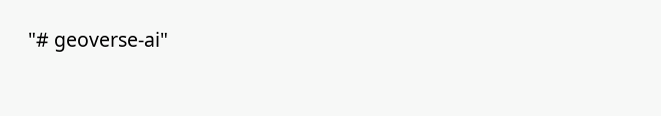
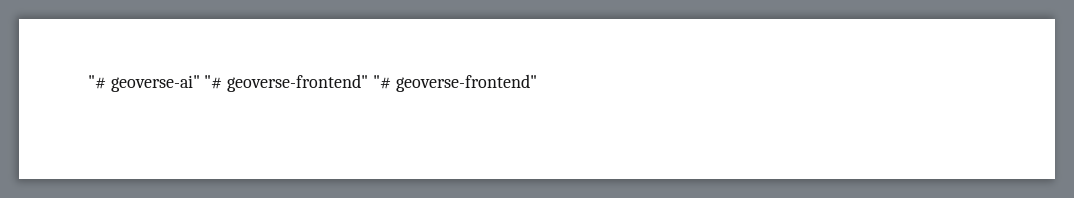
- "# geoverse-ai"
+ "# geoverse-ai" "# geoverse-frontend" "# geoverse-frontend"

